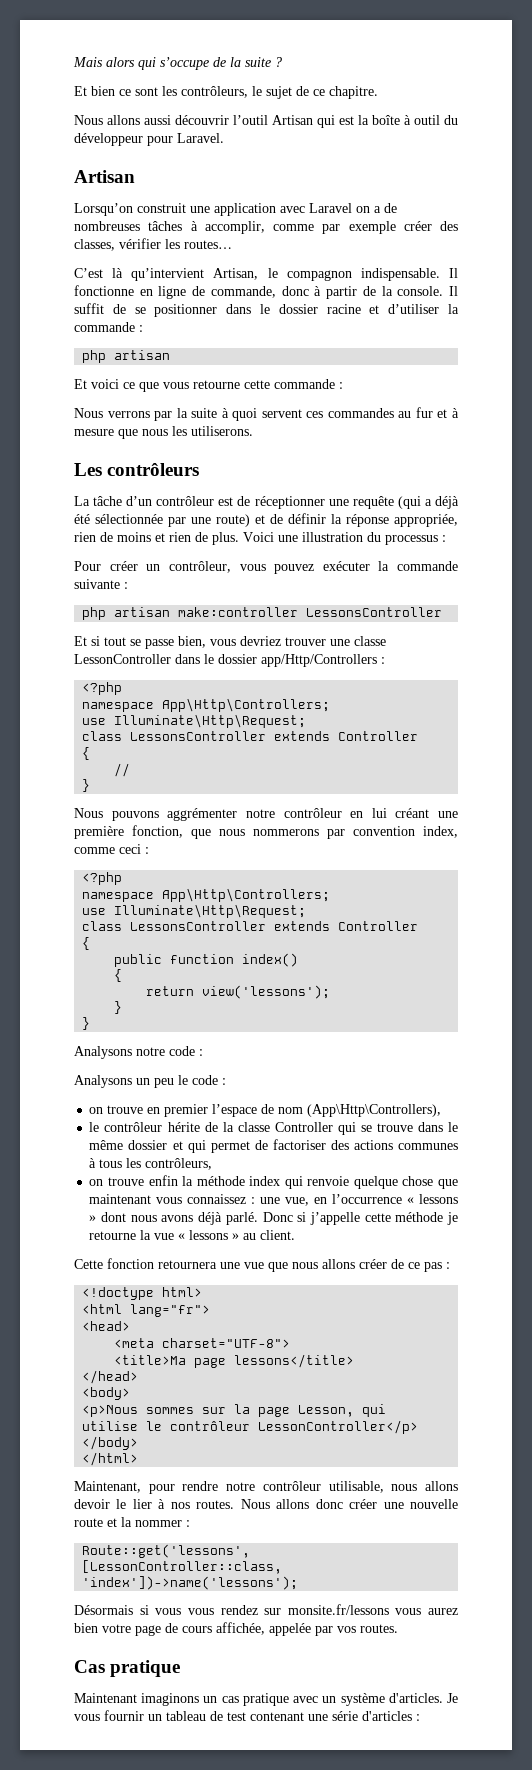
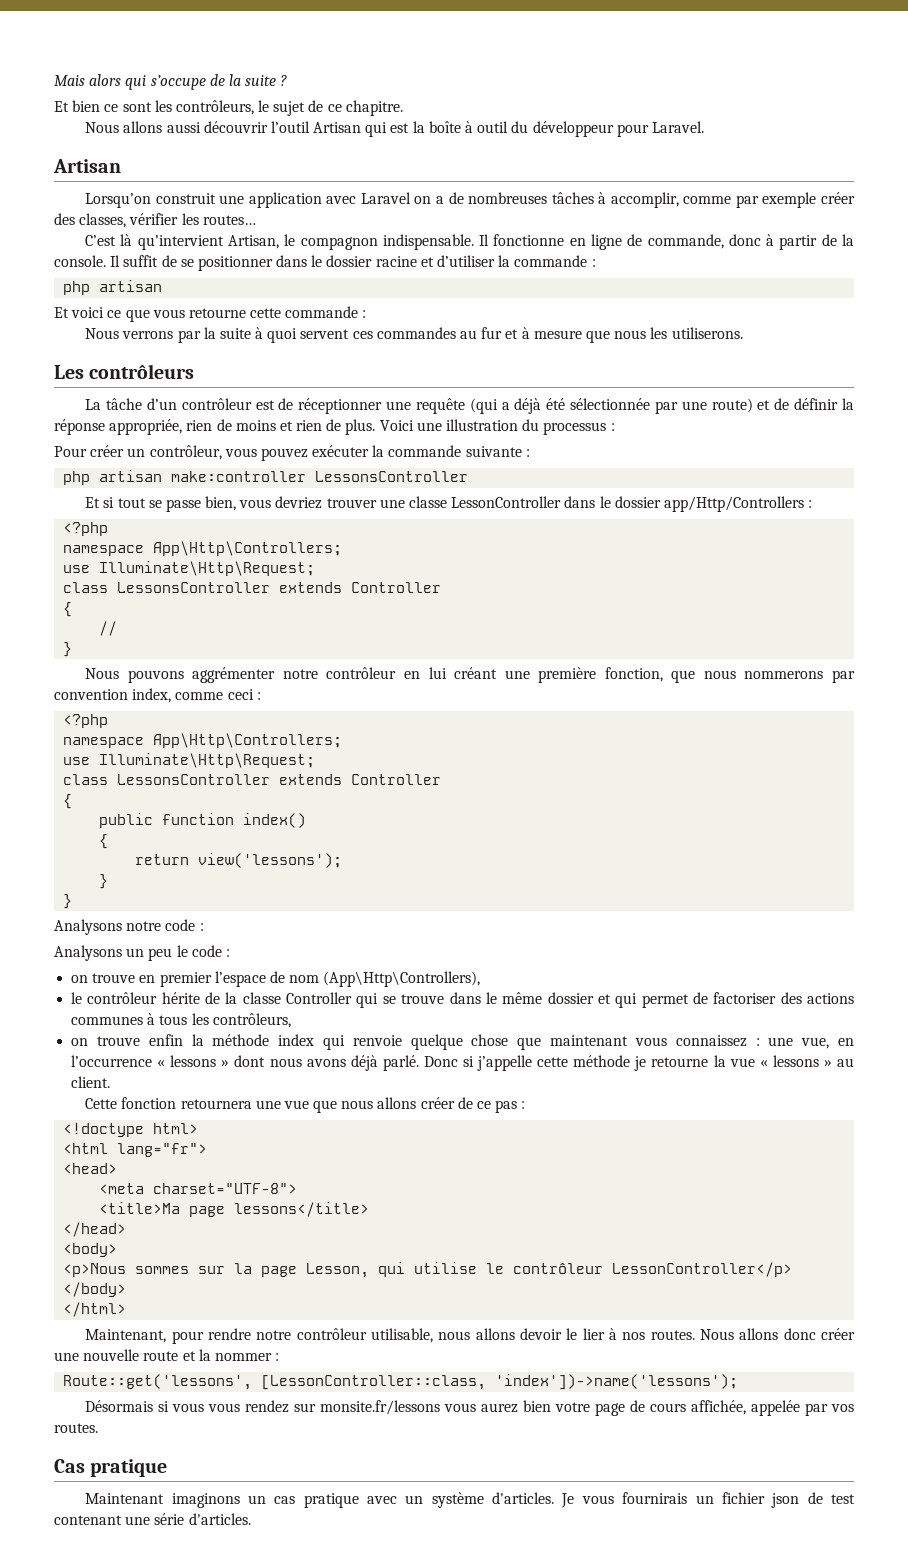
- Je vous fournir un tableau de test contenant une série d'articles :
+ Je vous fournirais un fichier json de test contenant une série d'articles.

